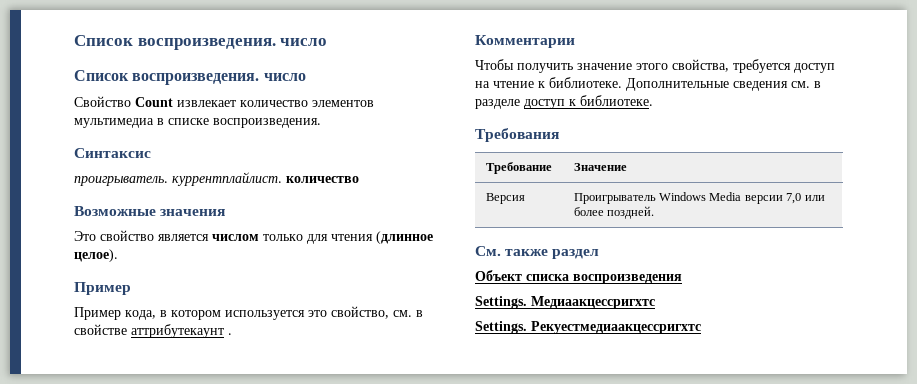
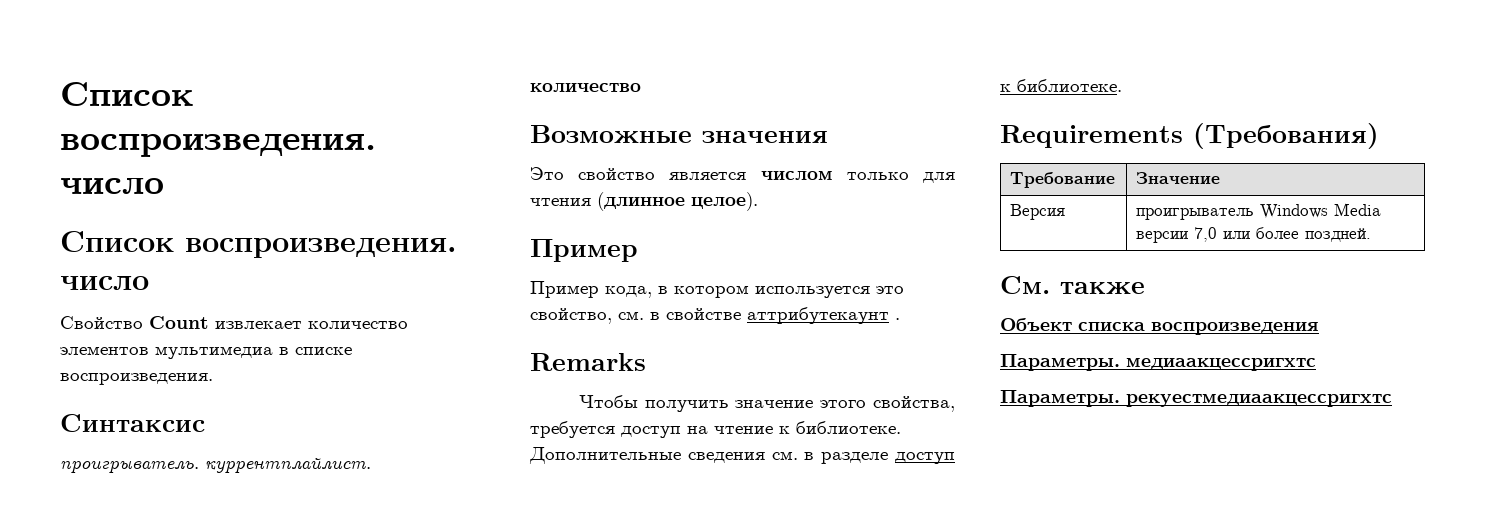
- Комментарии
+ Remarks
- Требования
+ Requirements (Требования)
- Версия | Проигрыватель Windows Media версии 7,0 или более поздней.
+ Версия | проигрыватель Windows Media версии 7,0 или более поздней.
- См. также раздел
+ См. также
- Settings. Медиаакцессригхтс
- Settings. Рекуестмедиаакцессригхтс
+ Параметры. медиаакцессригхтс
+ Параметры. рекуестмедиаакцессригхтс

